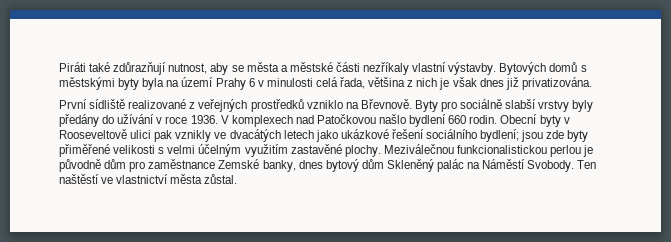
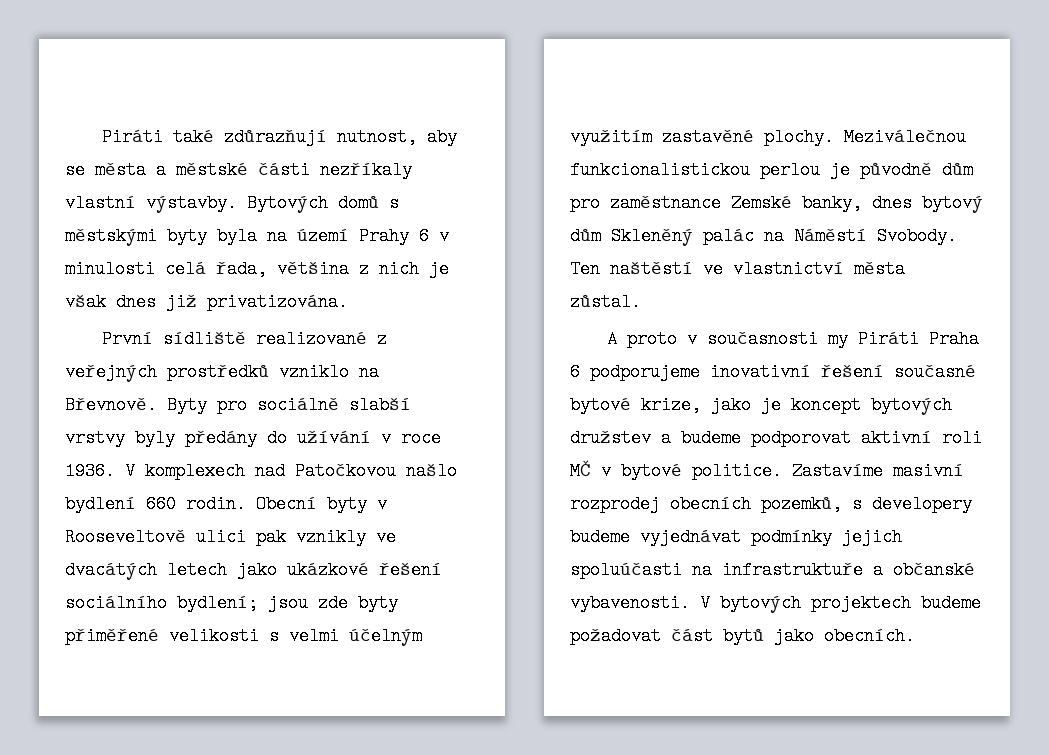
+ A proto v současnosti my Piráti Praha 6 podporujeme inovativní řešení současné bytové krize, jako je koncept bytových družstev a budeme podporovat aktivní roli MČ v bytové politice. Zastavíme masivní rozprodej obecních pozemků, s developery budeme vyjednávat podmínky jejich spoluúčasti na infrastruktuře a občanské vybavenosti. V bytových projektech budeme požadovat část bytů jako obecních.

